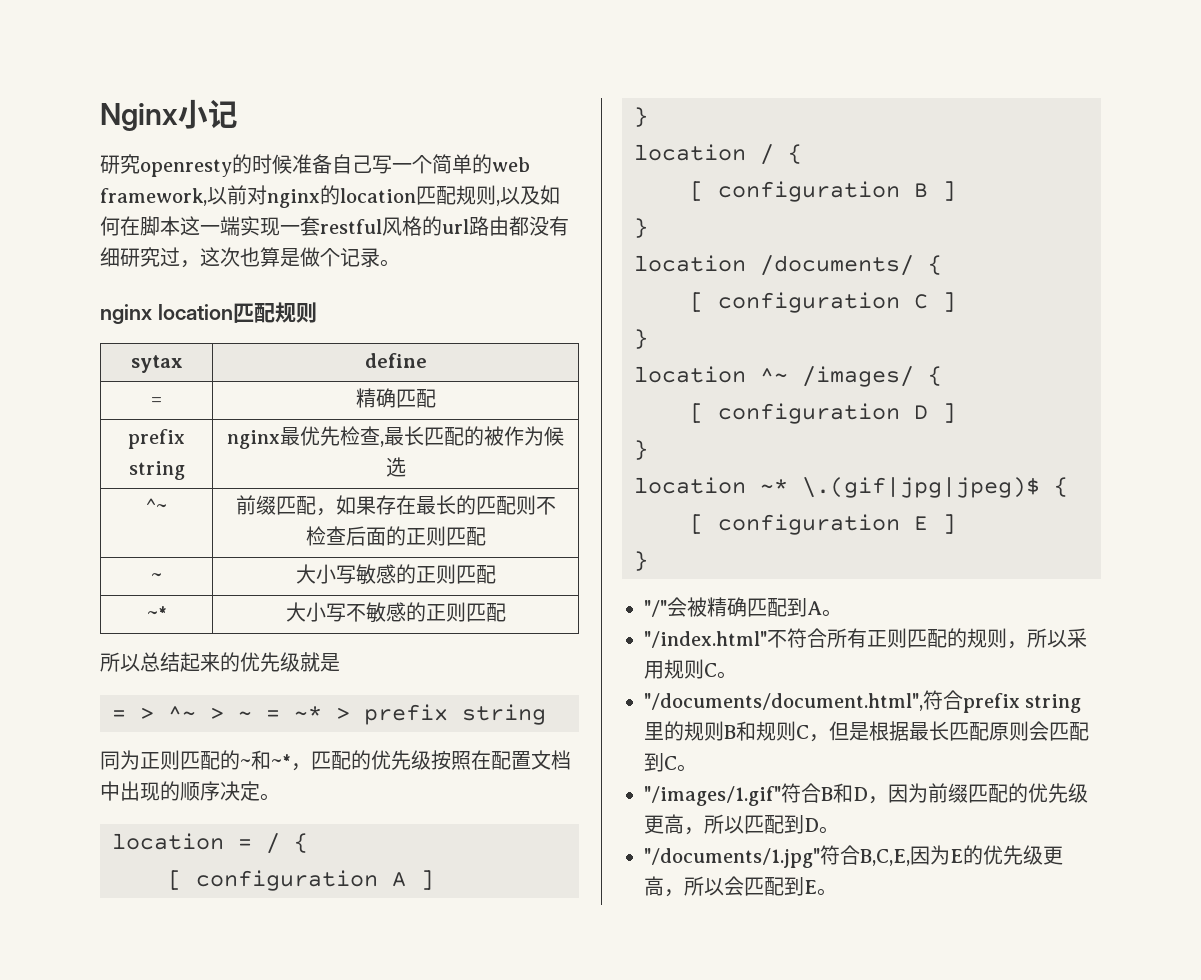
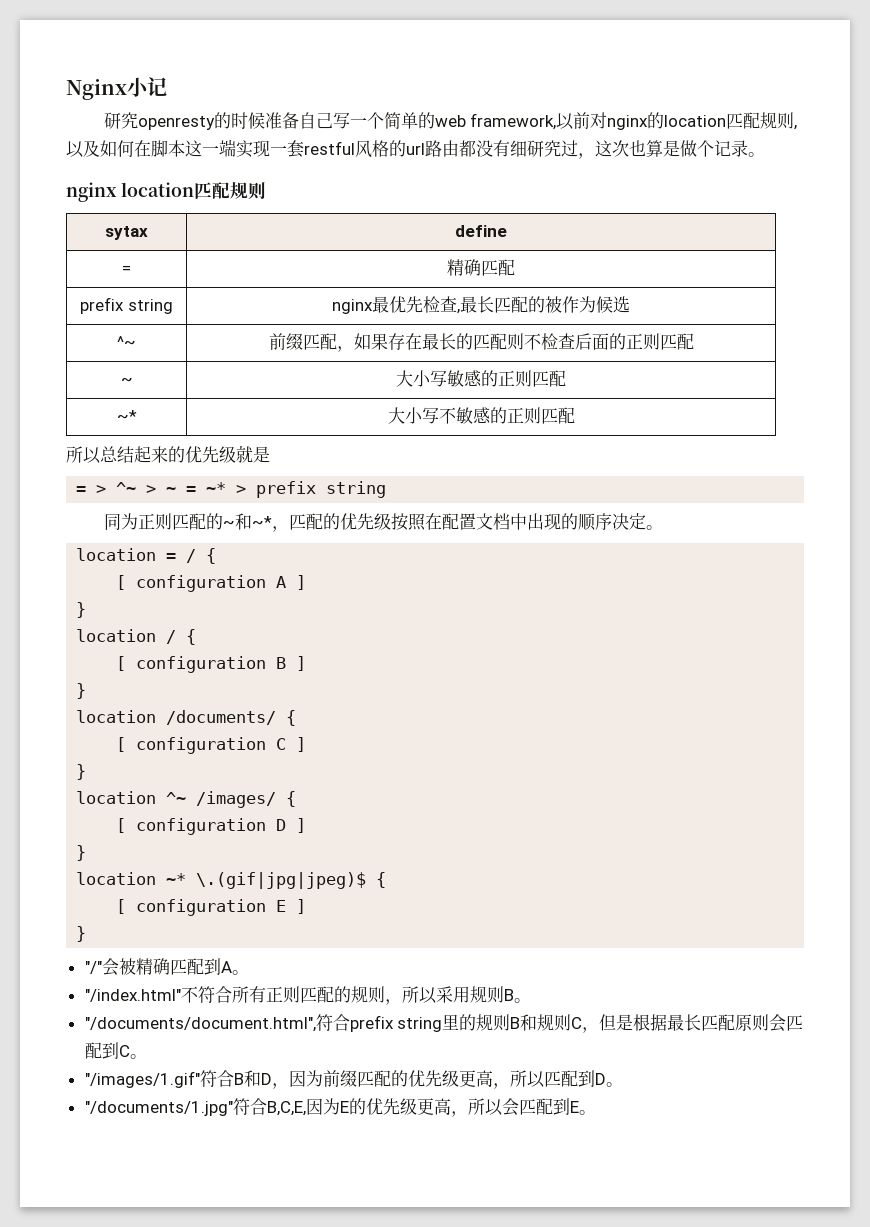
- "/index.html"不符合所有正则匹配的规则，所以采用规则C。
+ "/index.html"不符合所有正则匹配的规则，所以采用规则B。

